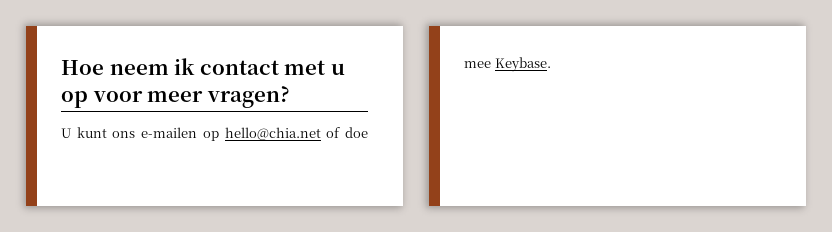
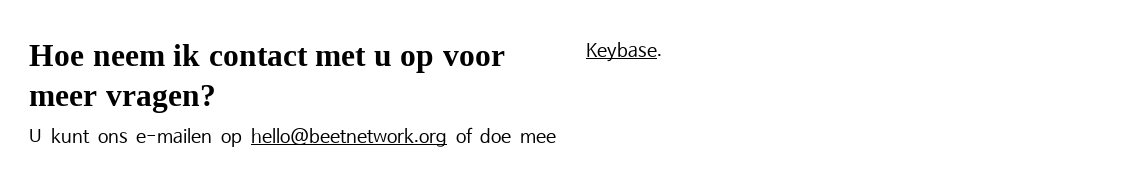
- U kunt ons e-mailen op hello@chia.net of doe mee Keybase.
+ U kunt ons e-mailen op hello@beetnetwork.org of doe mee Keybase.

